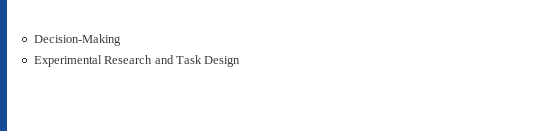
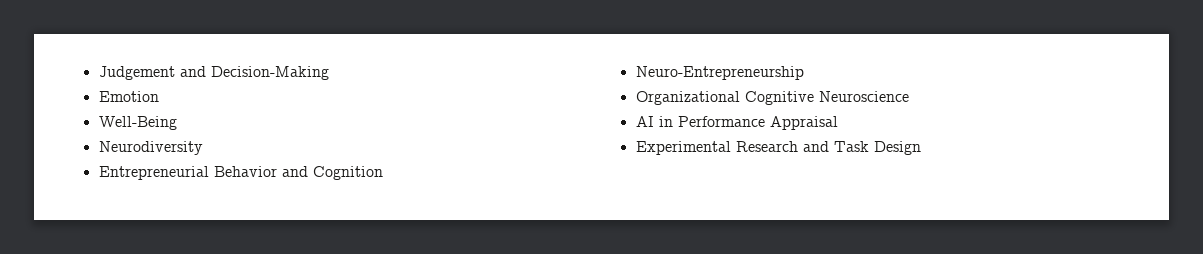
- Decision-Making
+ Judgement and Decision-Making
+ Emotion
+ Well-Being
+ Neurodiversity
+ Entrepreneurial Behavior and Cognition
+ Neuro-Entrepreneurship
+ Organizational Cognitive Neuroscience
+ AI in Performance Appraisal

